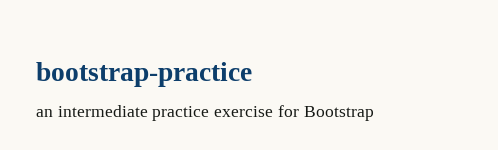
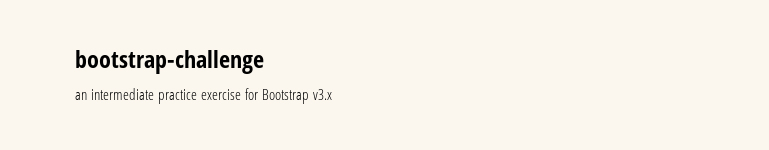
- bootstrap-practice
+ bootstrap-challenge
- an intermediate practice exercise for Bootstrap
+ an intermediate practice exercise for Bootstrap v3.x

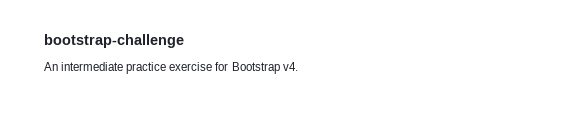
- an intermediate practice exercise for Bootstrap v3.x
+ An intermediate practice exercise for Bootstrap v4.

